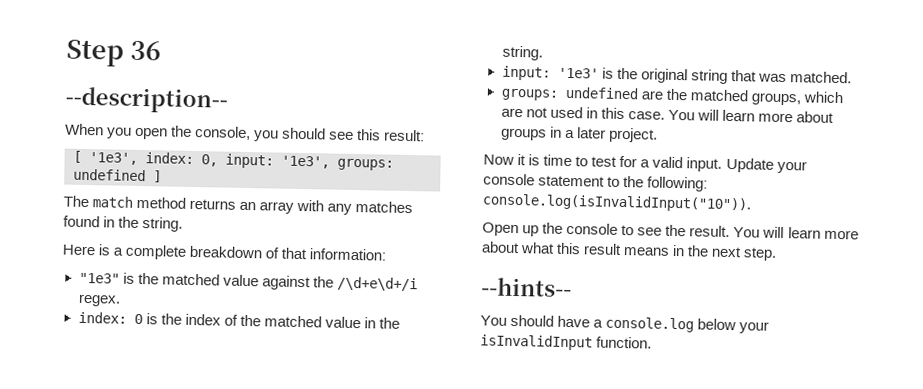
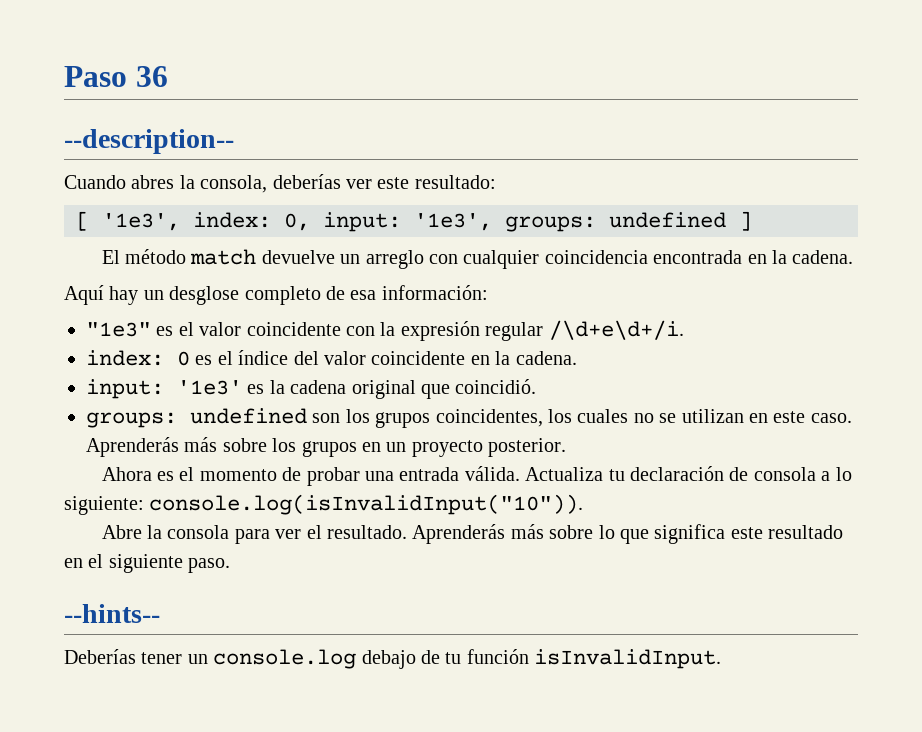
- Step 36
+ Paso 36
- When you open the console, you should see this result:
+ Cuando abres la consola, deberías ver este resultado:
- The match method returns an array with any matches found in the string.
- Here is a complete breakdown of that information:
- "1e3" is the matched value against the /\d+e\d+/i regex.
- index: 0 is the index of the matched value in the string.
- input: '1e3' is the original string that was matched.
- groups: undefined are the matched groups, which are not used in this case. You will learn more about groups in a later project.
- Now it is time to test for a valid input. Update your console statement to the following: console.log(isInvalidInput("10")).
- Open up the console to see the result. You will learn more about what this result means in the next step.
+ El método match devuelve un arreglo con cualquier coincidencia encontrada en la cadena.
+ Aquí hay un desglose completo de esa información:
+ "1e3" es el valor coincidente con la expresión regular /\d+e\d+/i.
+ index: 0 es el índice del valor coincidente en la cadena.
+ input: '1e3' es la cadena original que coincidió.
+ groups: undefined son los grupos coincidentes, los cuales no se utilizan en este caso. Aprenderás más sobre los grupos en un proyecto posterior.
+ Ahora es el momento de probar una entrada válida. Actualiza tu declaración de consola a lo siguiente: console.log(isInvalidInput("10")).
+ Abre la consola para ver el resultado. Aprenderás más sobre lo que significa este resultado en el siguiente paso.
  --hints--
- You should have a console.log below your isInvalidInput function.
+ Deberías tener un console.log debajo de tu función isInvalidInput.

